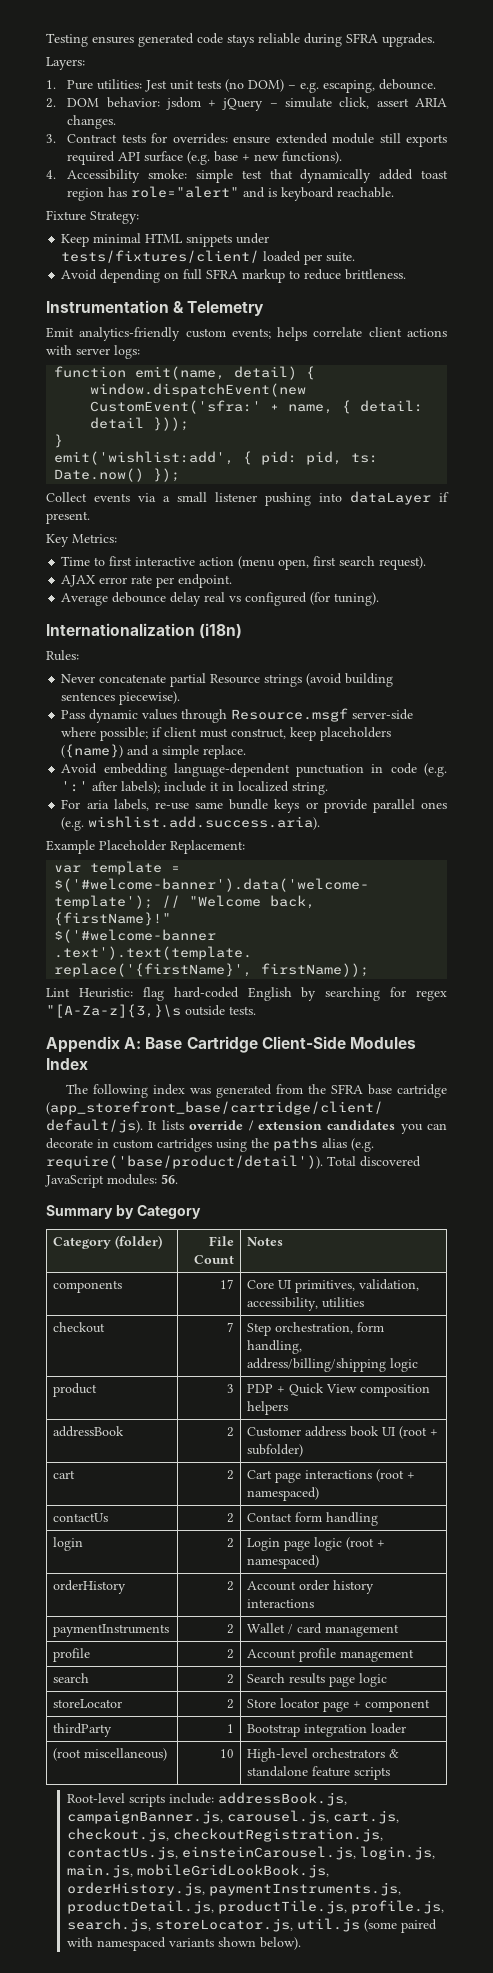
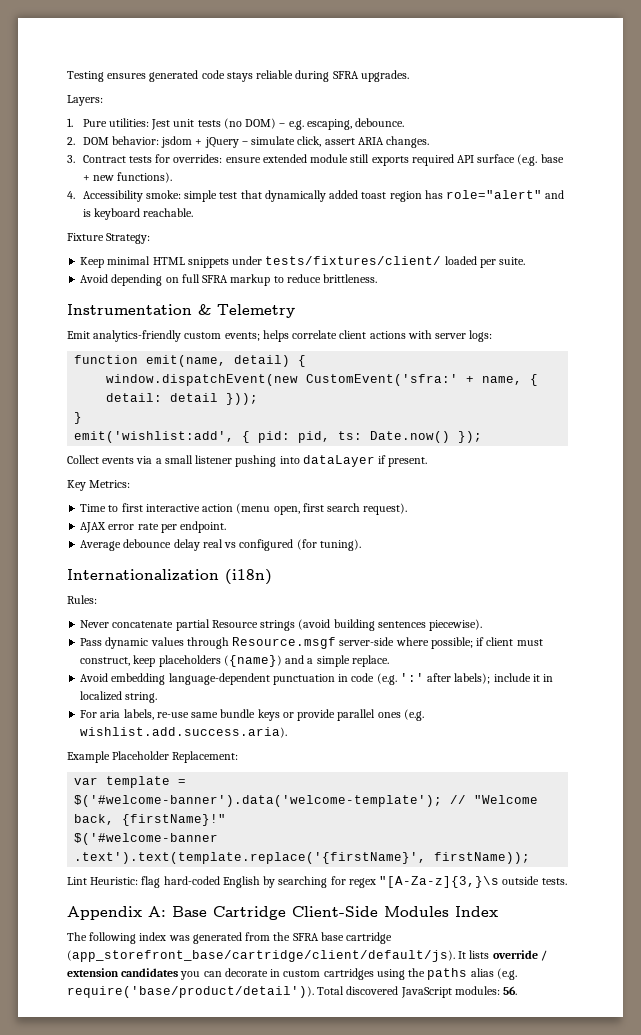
- Summary by Category
- Category (folder) | File Count | Notes
- components | 17 | Core UI primitives, validation, accessibility, utilities
- checkout | 7 | Step orchestration, form handling, address/billing/shipping logic
- product | 3 | PDP + Quick View composition helpers
- addressBook | 2 | Customer address book UI (root + subfolder)
- cart | 2 | Cart page interactions (root + namespaced)
- contactUs | 2 | Contact form handling
- login | 2 | Login page logic (root + namespaced)
- orderHistory | 2 | Account order history interactions
- paymentInstruments | 2 | Wallet / card management
- profile | 2 | Account profile management
- search | 2 | Search results page logic
- storeLocator | 2 | Store locator page + component
- thirdParty | 1 | Bootstrap integration loader
- (root miscellaneous) | 10 | High-level orchestrators & standalone feature scripts
- Root-level scripts include: addressBook.js, campaignBanner.js, carousel.js, cart.js, checkout.js, checkoutRegistration.js, contactUs.js, einsteinCarousel.js, login.js, main.js, mobileGridLookBook.js, orderHistory.js, paymentInstruments.js, productDetail.js, productTile.js, profile.js, search.js, storeLocator.js, util.js (some paired with namespaced variants shown below).

